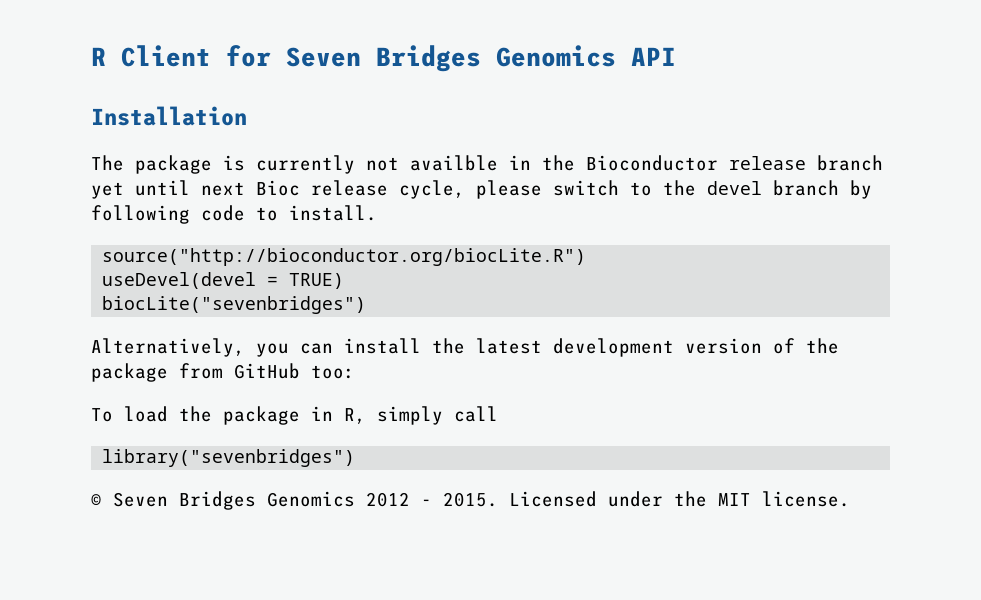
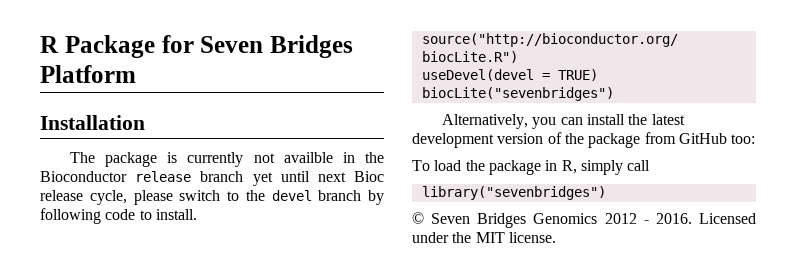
- R Client for Seven Bridges Genomics API
+ R Package for Seven Bridges Platform
- © Seven Bridges Genomics 2012 - 2015.
+ © Seven Bridges Genomics 2012 - 2016.

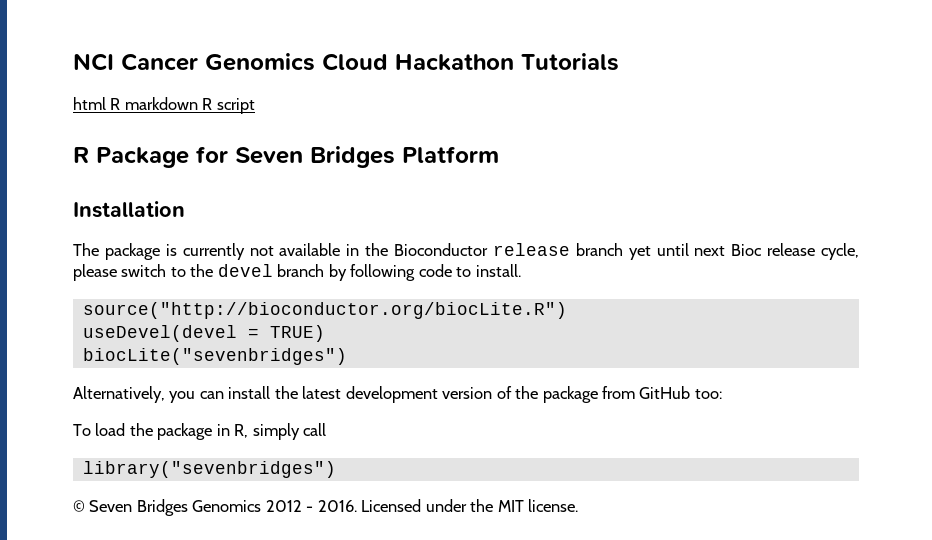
+ NCI Cancer Genomics Cloud Hackathon Tutorials
+ html R markdown R script
- The package is currently not availble in the Bioconductor release branch yet until next Bioc release cycle, please switch to the devel branch by following code to install.
+ The package is currently not available in the Bioconductor release branch yet until next Bioc release cycle, please switch to the devel branch by following code to install.

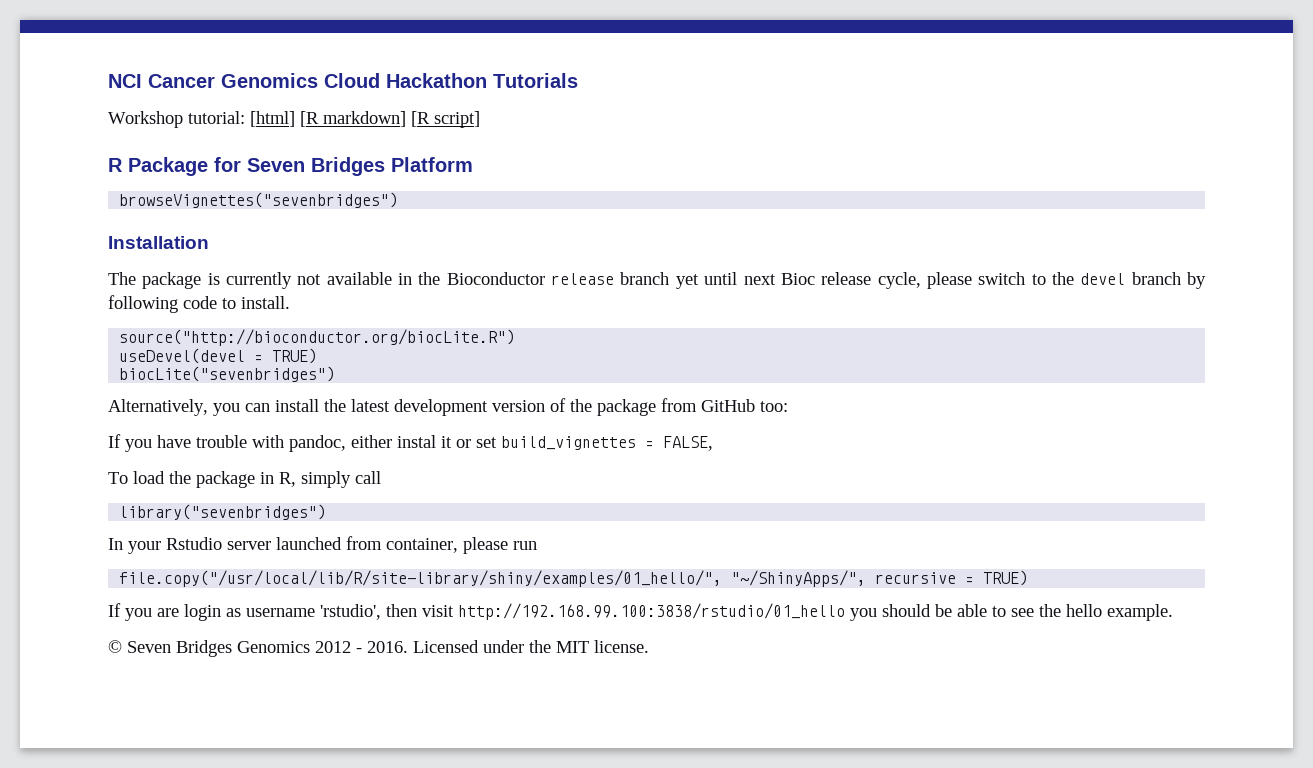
- html R markdown R script
+ Workshop tutorial: [html] [R markdown] [R script]
+ browseVignettes("sevenbridges")
+ If you have trouble with pandoc, either instal it or set build_vignettes = FALSE,
+ In your Rstudio server launched from container, please run
+ file.copy("/usr/local/lib/R/site-library/shiny/examples/01_hello/", "~/ShinyApps/", recursive = TRUE)
+ If you are login as username 'rstudio', then visit http://192.168.99.100:3838/rstudio/01_hello you should be able to see the hello example.

